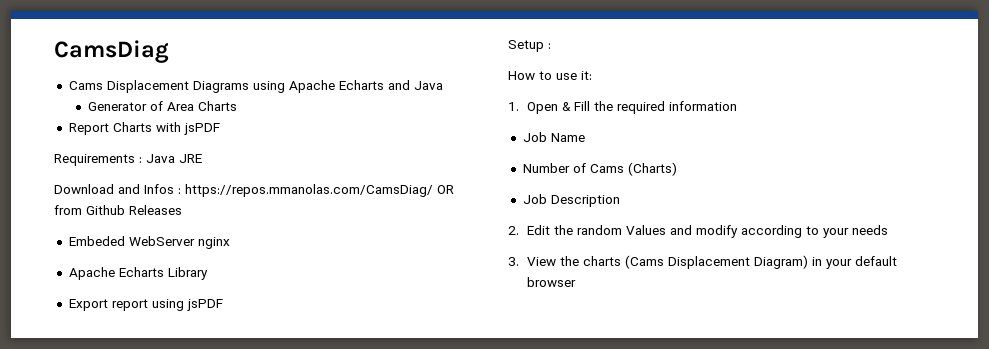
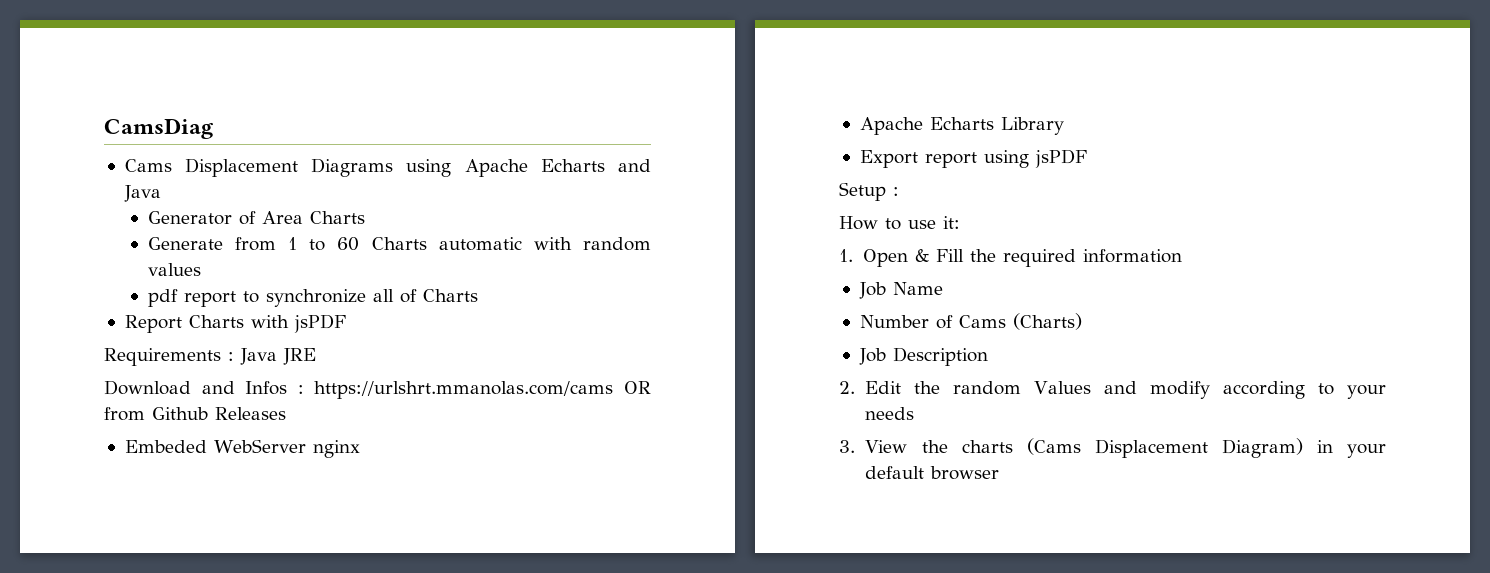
+ Generate from 1 to 60 Charts automatic with random values
+ pdf report to synchronize all of Charts
- Download and Infos : https://repos.mmanolas.com/CamsDiag/ OR from Github Releases
+ Download and Infos : https://urlshrt.mmanolas.com/cams OR from Github Releases

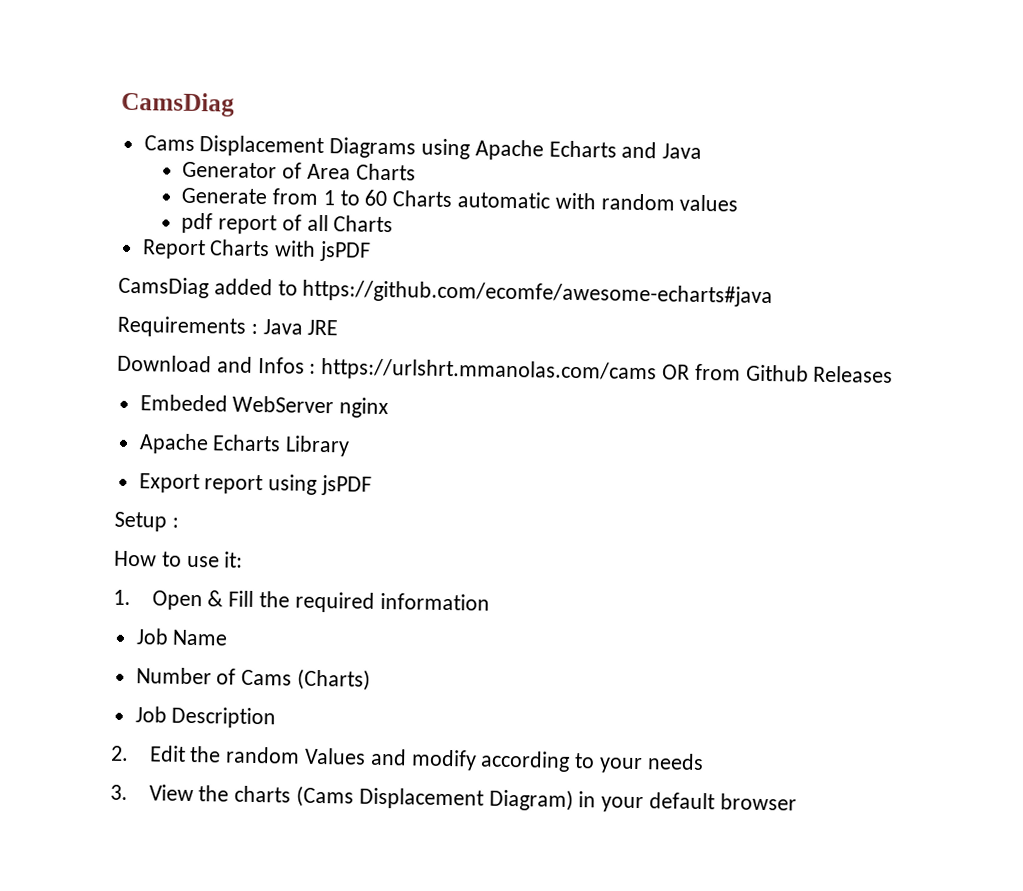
- pdf report to synchronize all of Charts
+ pdf report of all Charts
+ CamsDiag added to https://github.com/ecomfe/awesome-echarts#java

